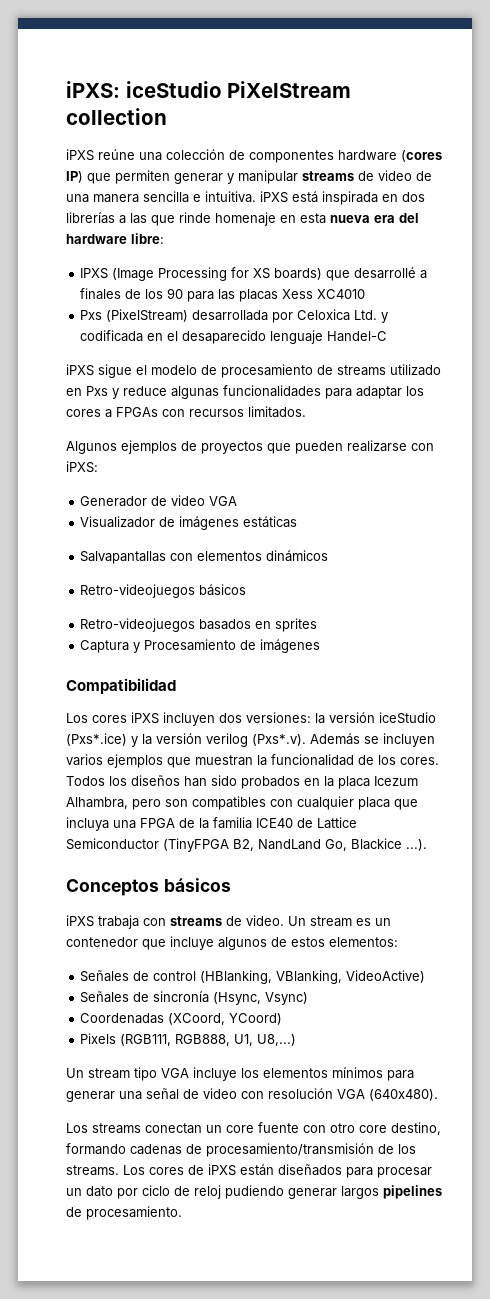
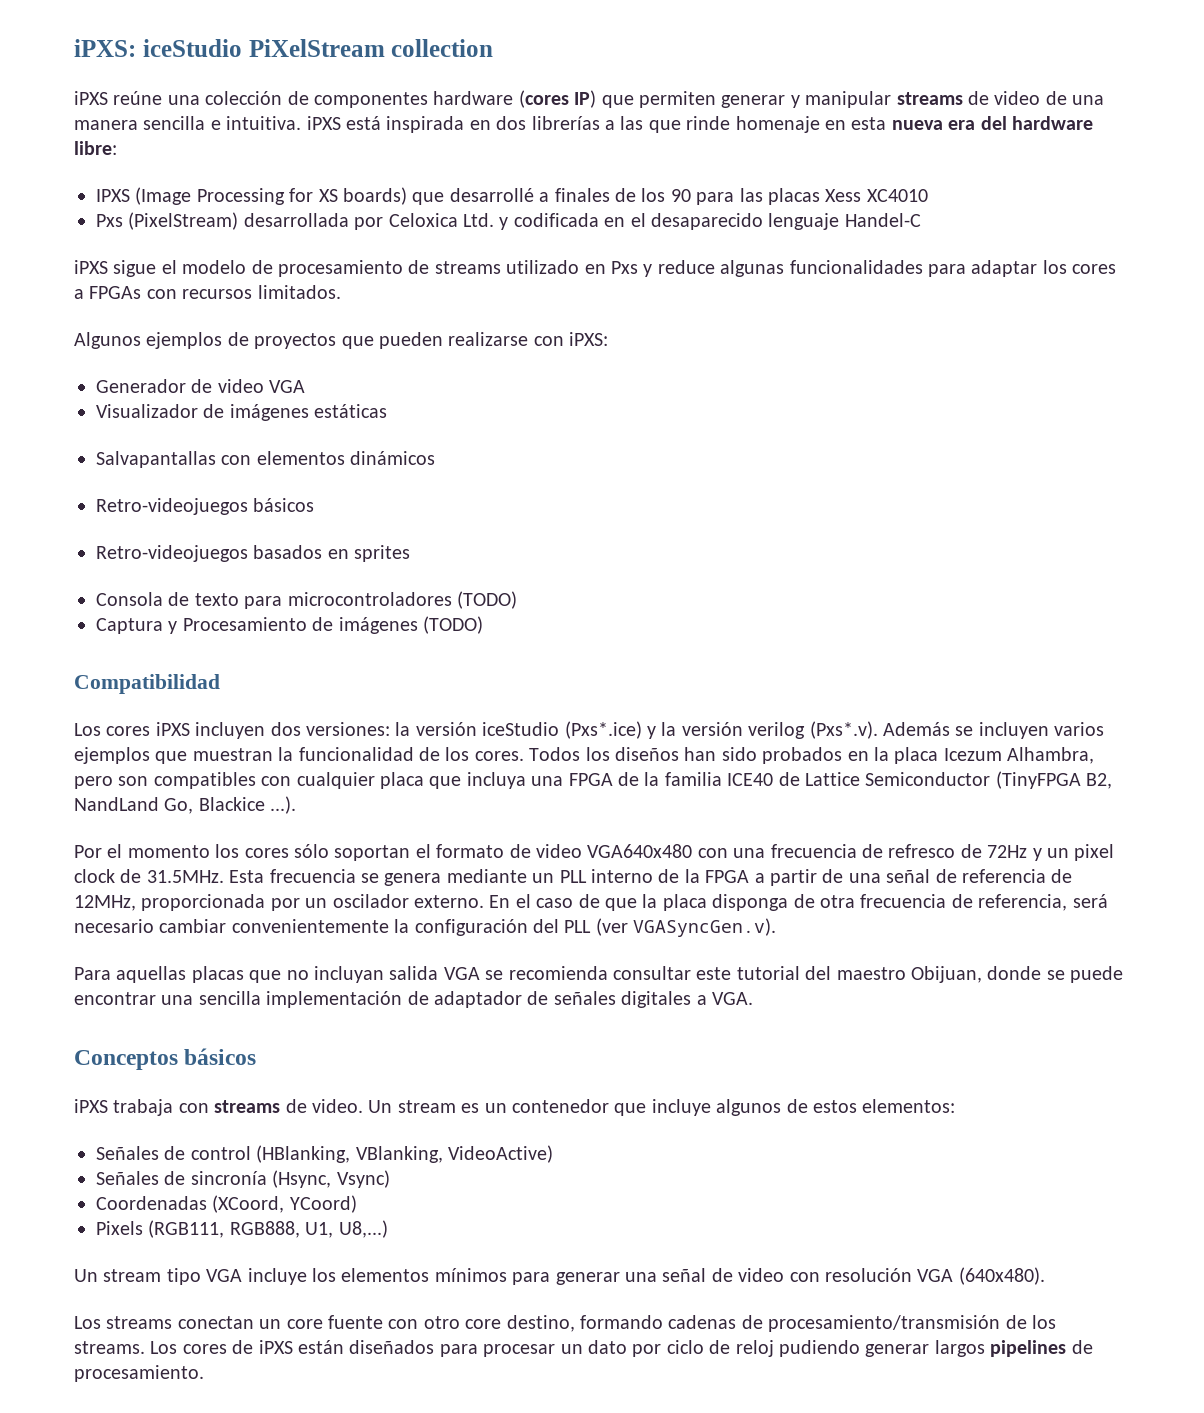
+ Consola de texto para microcontroladores (TODO)
- Captura y Procesamiento de imágenes
+ Captura y Procesamiento de imágenes (TODO)
+ Por el momento los cores sólo soportan el formato de video VGA640x480 con una frecuencia de refresco de 72Hz y un pixel clock de 31.5MHz. Esta frecuencia se genera mediante un PLL interno de la FPGA a partir de una señal de referencia de 12MHz, proporcionada por un oscilador externo. En el caso de que la placa disponga de otra frecuencia de referencia, será necesario cambiar convenientemente la configuración del PLL (ver VGASyncGen.v).
+ Para aquellas placas que no incluyan salida VGA se recomienda consultar este tutorial del maestro Obijuan, donde se puede encontrar una sencilla implementación de adaptador de señales digitales a VGA.

